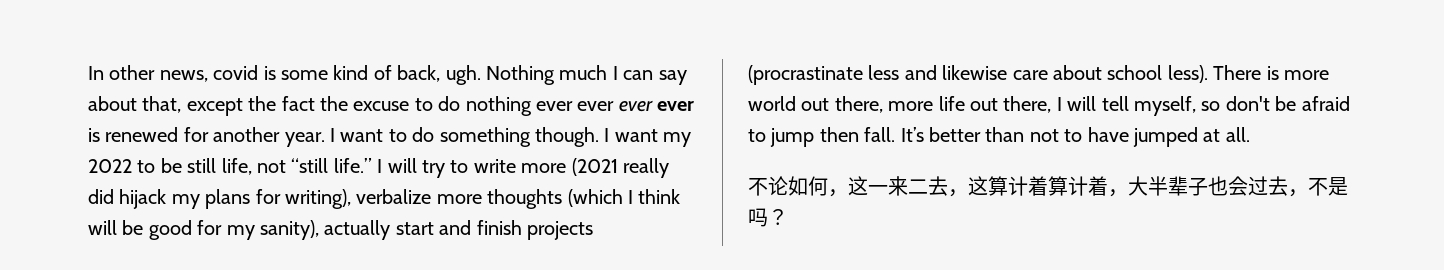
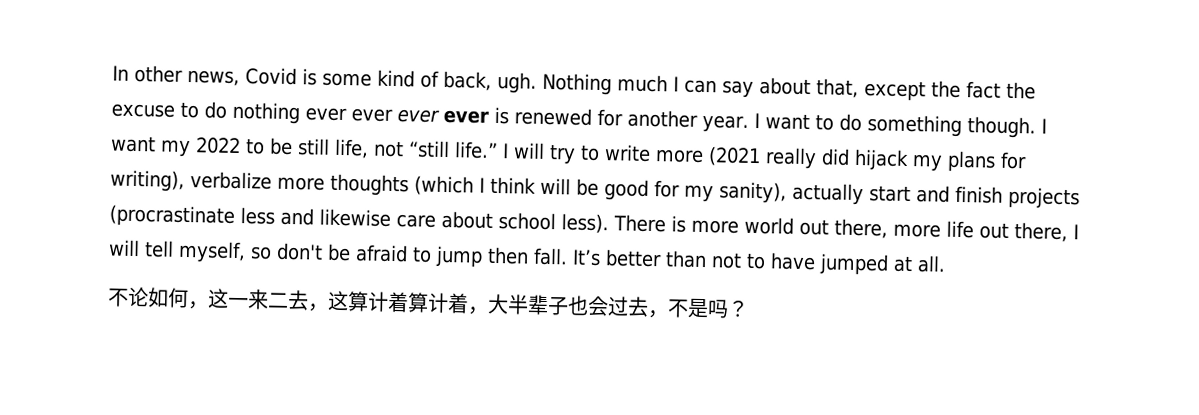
- In other news, covid is some kind of back, ugh.
+ In other news, Covid is some kind of back, ugh.

